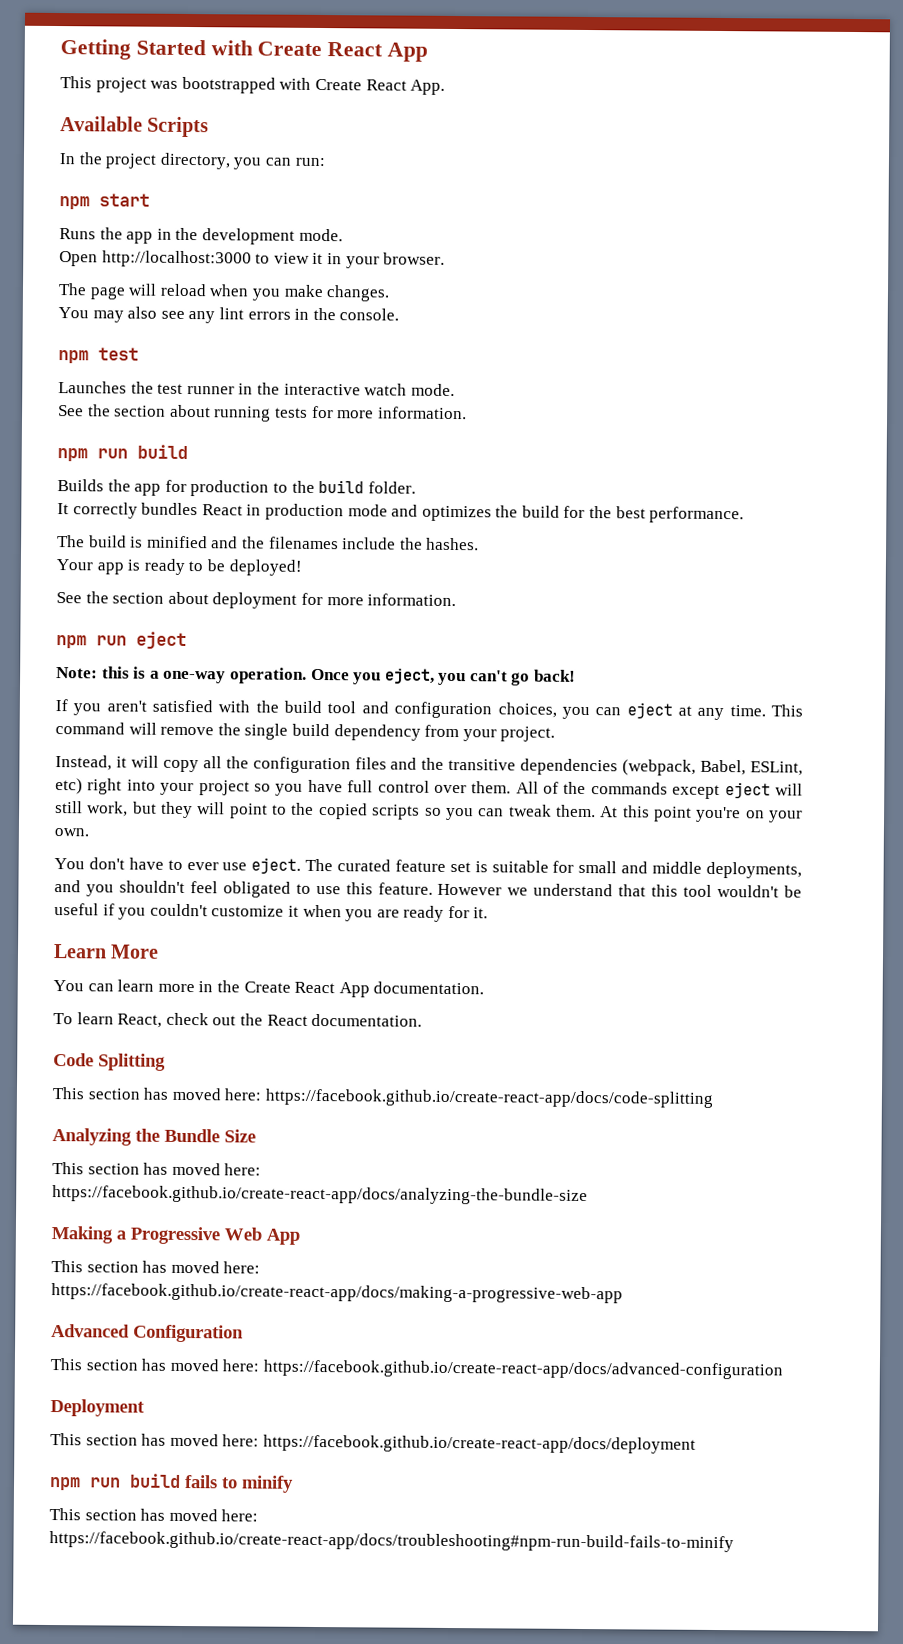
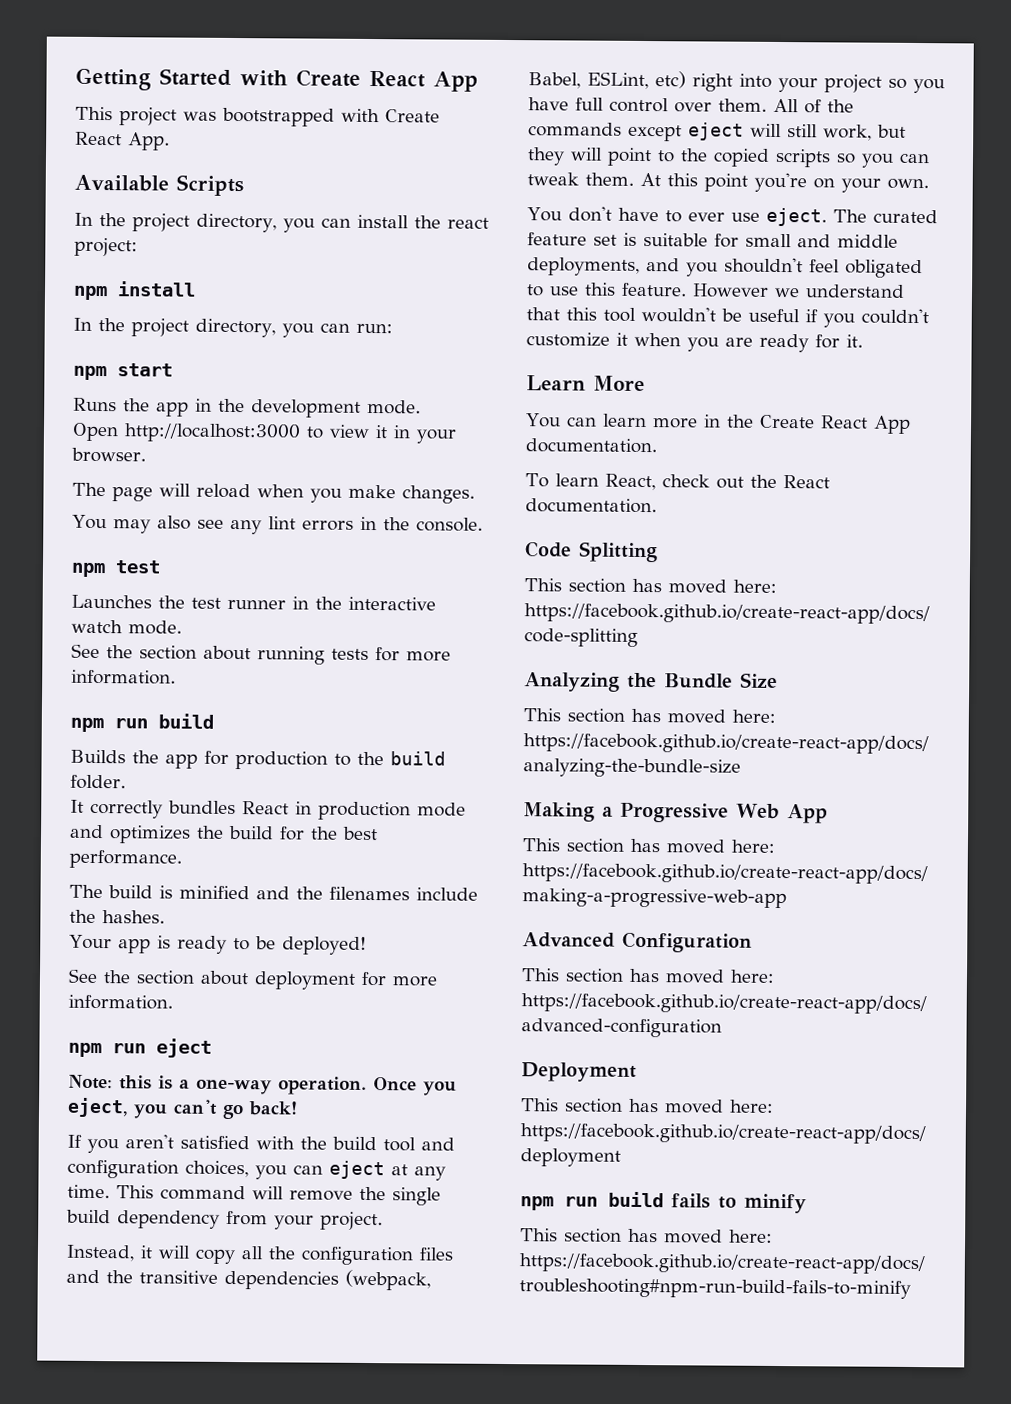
+ In the project directory, you can install the react project:
+ npm install

